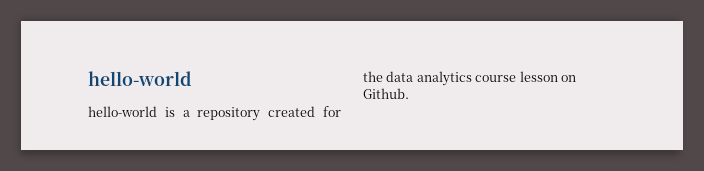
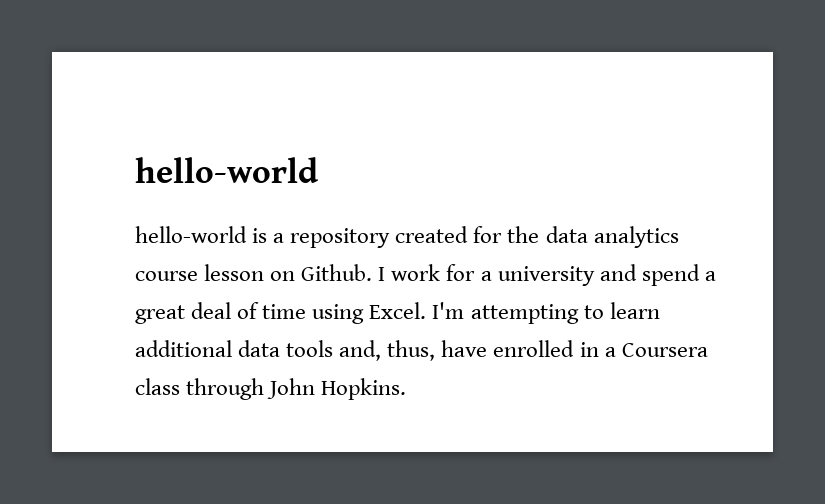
+ I work for a university and spend a great deal of time using Excel. I'm attempting to learn additional data tools and, thus, have enrolled in a Coursera class through John Hopkins.

